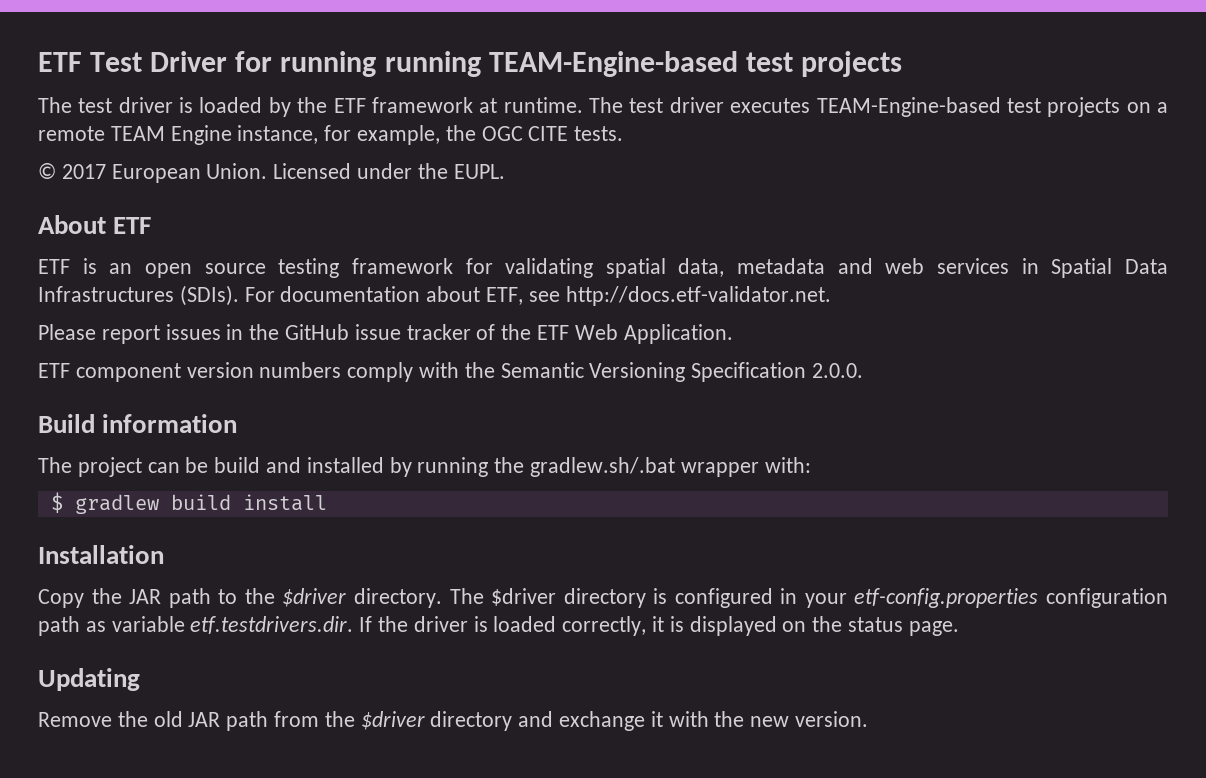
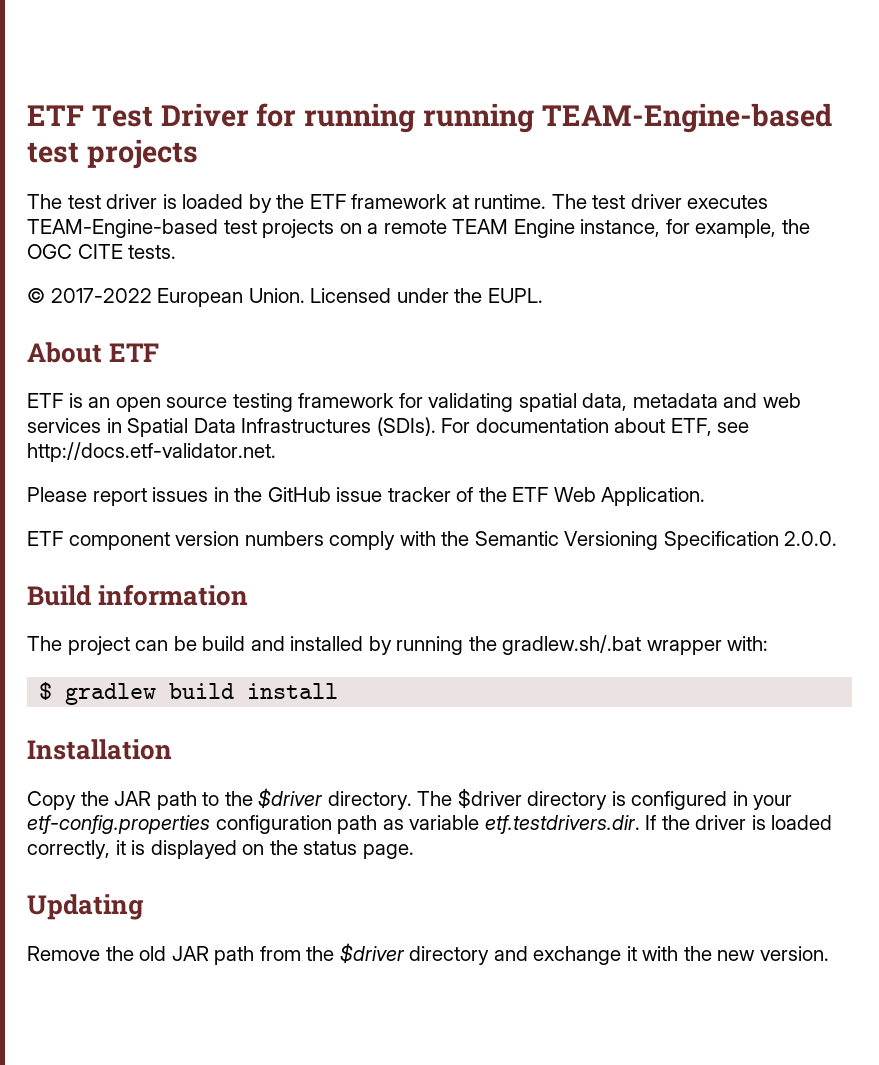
- © 2017 European Union.
+ © 2017-2022 European Union.

